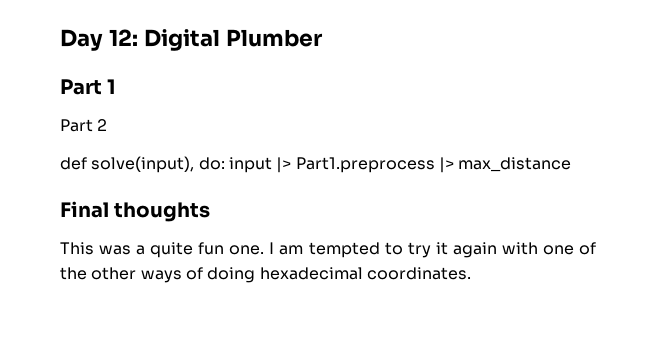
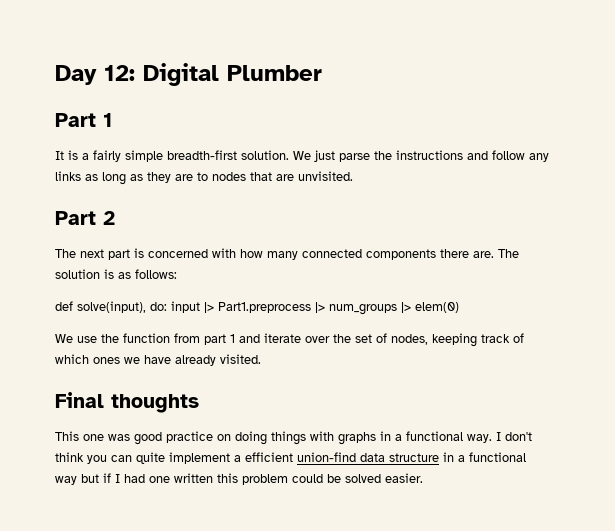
+ It is a fairly simple breadth-first solution. We just parse the instructions and follow any links as long as they are to nodes that are unvisited.
  Part 2
+ The next part is concerned with how many connected components there are. The solution is as follows:
- def solve(input), do: input |> Part1.preprocess |> max_distance
+ def solve(input), do: input |> Part1.preprocess |> num_groups |> elem(0)
+ We use the function from part 1 and iterate over the set of nodes, keeping track of which ones we have already visited.
  Final thoughts
- This was a quite fun one. I am tempted to try it again with one of the other ways of doing hexadecimal coordinates.
+ This one was good practice on doing things with graphs in a functional way. I don't think you can quite implement a efficient union-find data structure in a functional way but if I had one written this problem could be solved easier.

